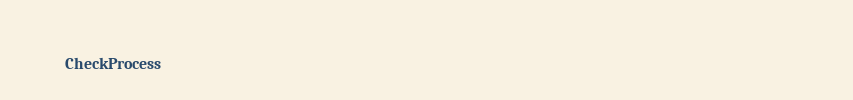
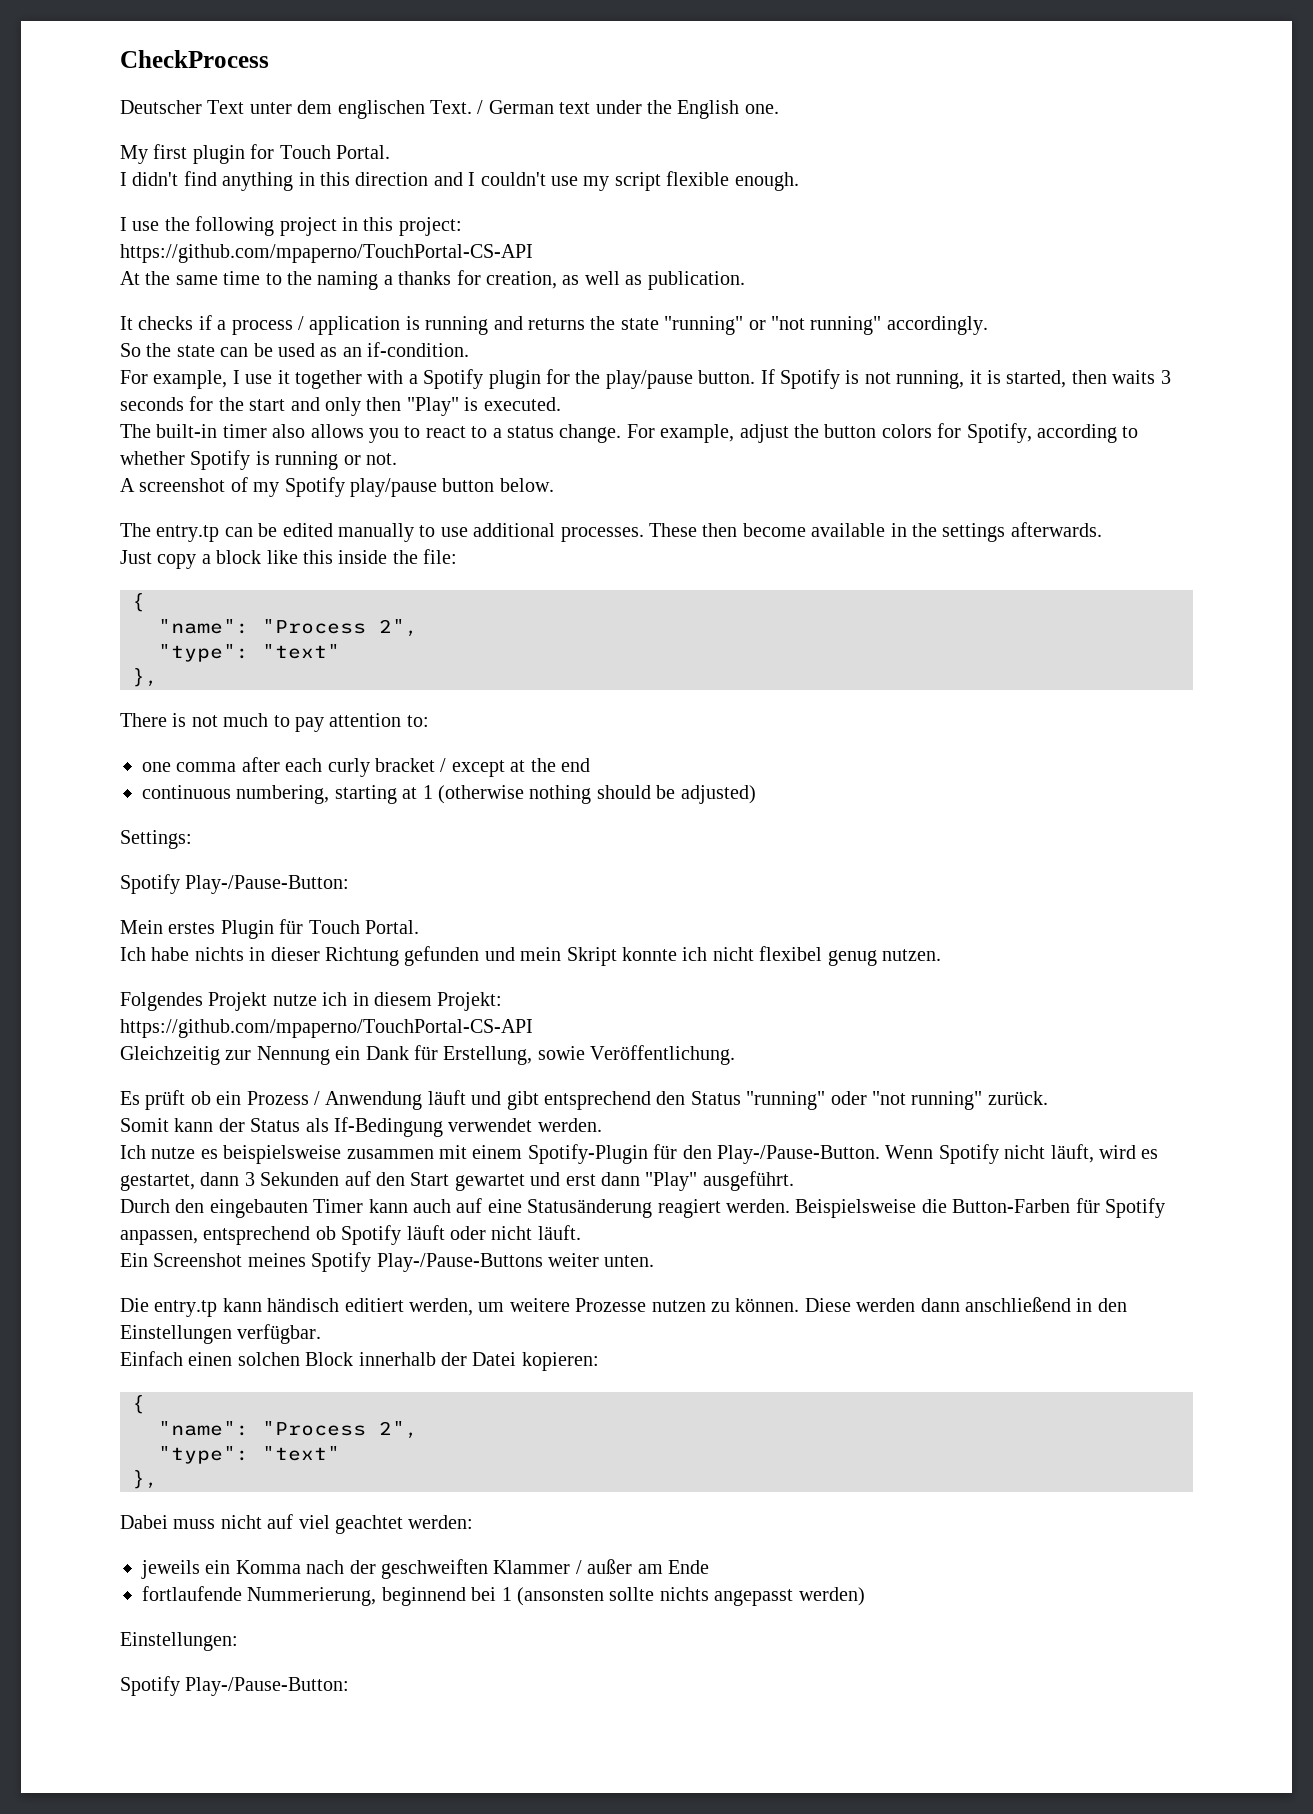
+ Deutscher Text unter dem englischen Text. / German text under the English one.
+ My first plugin for Touch Portal.
+ I didn't find anything in this direction and I couldn't use my script flexible enough.
+ I use the following project in this project:
+ https://github.com/mpaperno/TouchPortal-CS-API
+ At the same time to the naming a thanks for creation, as well as publication.
+ It checks if a process / application is running and returns the state "running" or "not running" accordingly.
+ So the state can be used as an if-condition.
+ For example, I use it together with a Spotify plugin for the play/pause button. If Spotify is not running, it is started, then waits 3 seconds for the start and only then "Play" is executed.
+ The built-in timer also allows you to react to a status change. For example, adjust the button colors for Spotify, according to whether Spotify is running or not.
+ A screenshot of my Spotify play/pause button below.
+ The entry.tp can be edited manually to use additional processes. These then become available in the settings afterwards.
+ Just copy a block like this inside the file:
+ {
+ "name": "Process 2",
+ "type": "text"
+ },
+ There is not much to pay attention to:
+ one comma after each curly bracket / except at the end
+ continuous numbering, starting at 1 (otherwise nothing should be adjusted)
+ Settings:
+ Spotify Play-/Pause-Button:
+ Mein erstes Plugin für Touch Portal.
+ Ich habe nichts in dieser Richtung gefunden und mein Skript konnte ich nicht flexibel genug nutzen.
+ Folgendes Projekt nutze ich in diesem Projekt:
+ https://github.com/mpaperno/TouchPortal-CS-API
+ Gleichzeitig zur Nennung ein Dank für Erstellung, sowie Veröffentlichung.
+ Es prüft ob ein Prozess / Anwendung läuft und gibt entsprechend den Status "running" oder "not running" zurück.
+ Somit kann der Status als If-Bedingung verwendet werden.
+ Ich nutze es beispielsweise zusammen mit einem Spotify-Plugin für den Play-/Pause-Button. Wenn Spotify nicht läuft, wird es gestartet, dann 3 Sekunden auf den Start gewartet und erst dann "Play" ausgeführt.
+ Durch den eingebauten Timer kann auch auf eine Statusänderung reagiert werden. Beispielsweise die Button-Farben für Spotify anpassen, entsprechend ob Spotify läuft oder nicht läuft.
+ Ein Screenshot meines Spotify Play-/Pause-Buttons weiter unten.
+ Die entry.tp kann händisch editiert werden, um weitere Prozesse nutzen zu können. Diese werden dann anschließend in den Einstellungen verfügbar.
+ Einfach einen solchen Block innerhalb der Datei kopieren:
+ {
+ "name": "Process 2",
+ "type": "text"
+ },
+ Dabei muss nicht auf viel geachtet werden:
+ jeweils ein Komma nach der geschweiften Klammer / außer am Ende
+ fortlaufende Nummerierung, beginnend bei 1 (ansonsten sollte nichts angepasst werden)
+ Einstellungen:
+ Spotify Play-/Pause-Button:

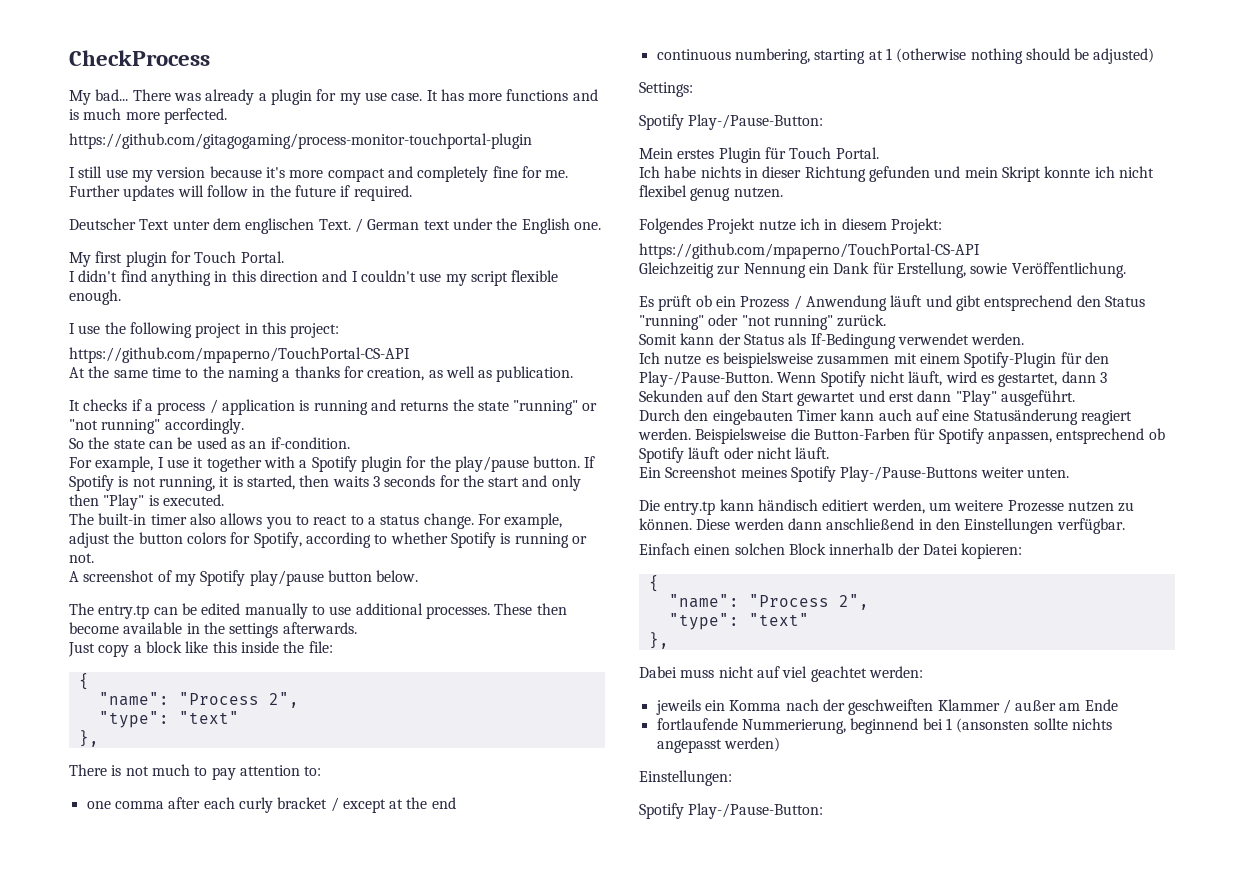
+ My bad... There was already a plugin for my use case. It has more functions and is much more perfected.
+ https://github.com/gitagogaming/process-monitor-touchportal-plugin
+ I still use my version because it's more compact and completely fine for me. Further updates will follow in the future if required.

